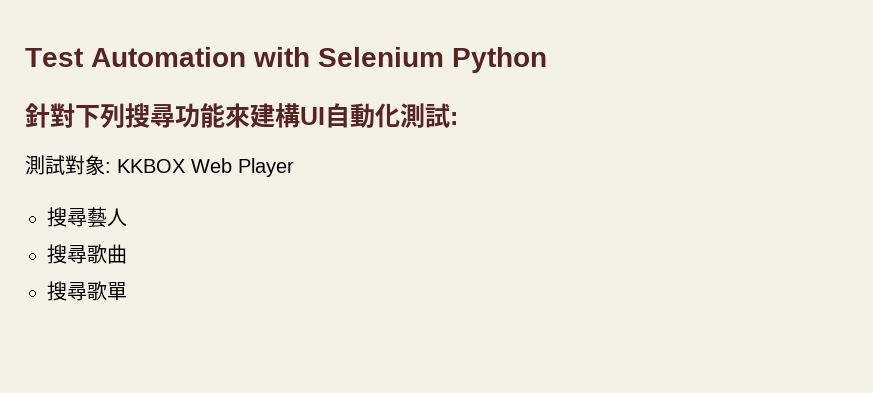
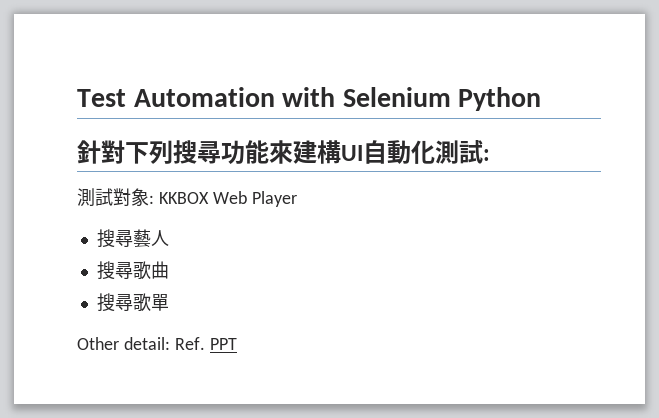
+ Other detail: Ref. PPT

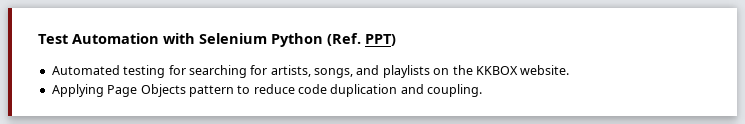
- Test Automation with Selenium Python
- 針對下列搜尋功能來建構UI自動化測試:
- 測試對象: KKBOX Web Player
- 搜尋藝人
- 搜尋歌曲
- 搜尋歌單
- Other detail: Ref. PPT
+ Test Automation with Selenium Python (Ref. PPT)
+ Automated testing for searching for artists, songs, and playlists on the KKBOX website.
+ Applying Page Objects pattern to reduce code duplication and coupling.

